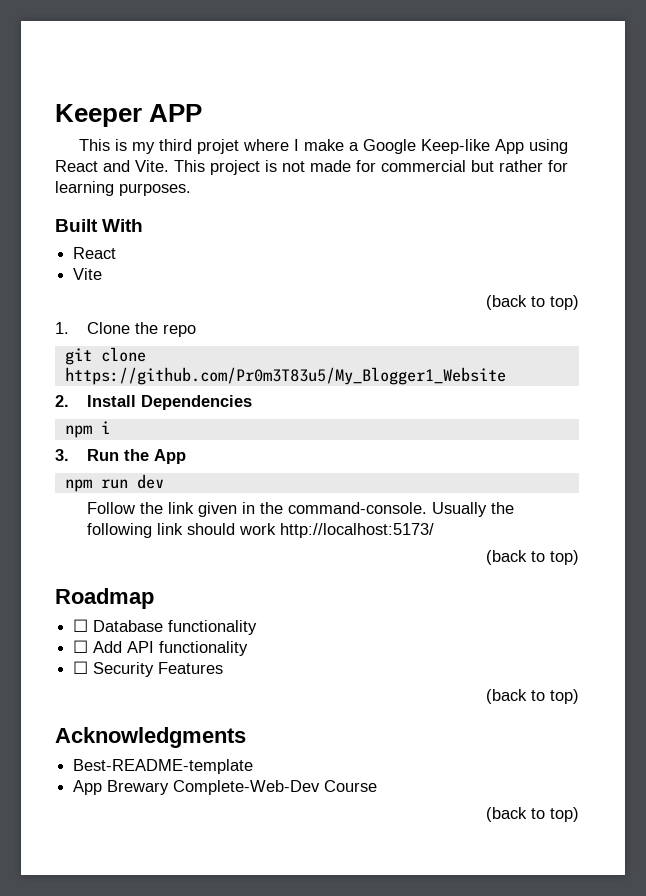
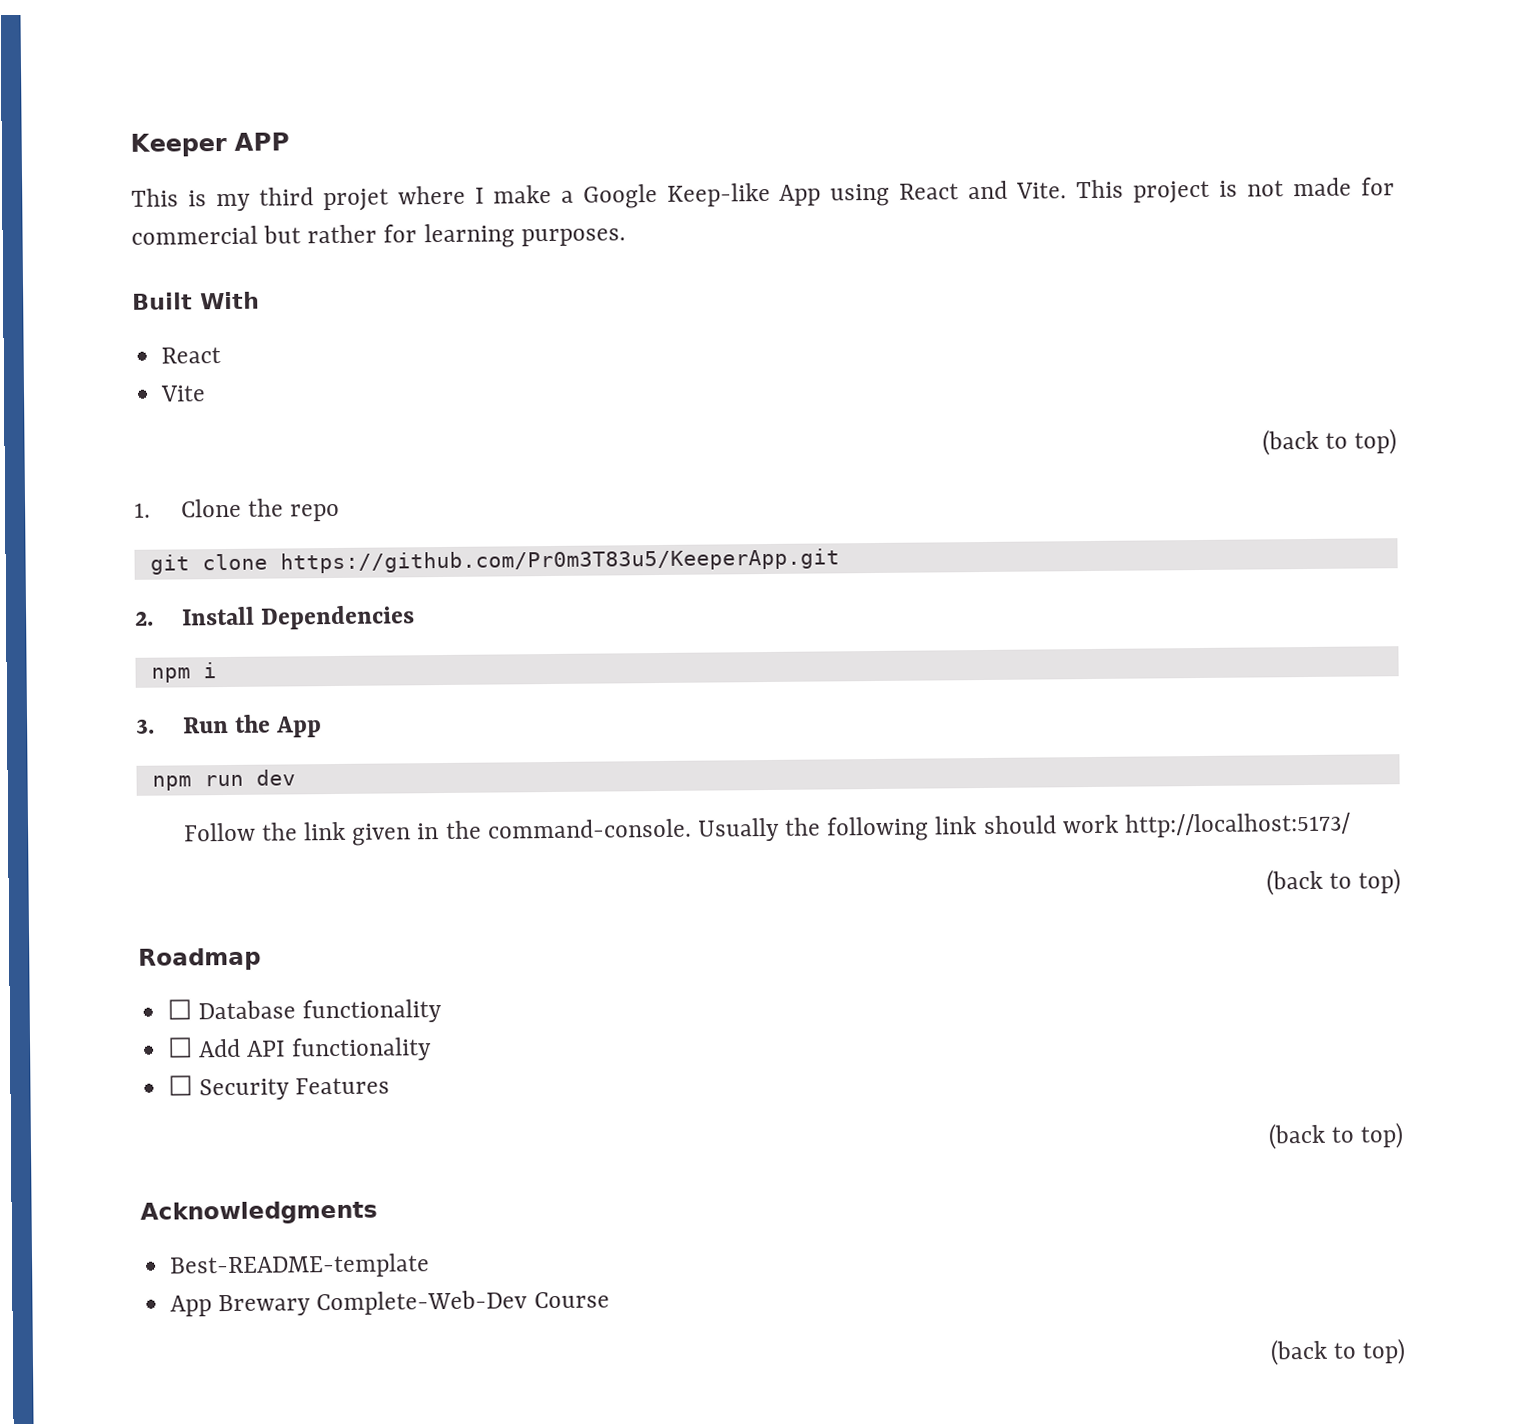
- git clone https://github.com/Pr0m3T83u5/My_Blogger1_Website
+ git clone https://github.com/Pr0m3T83u5/KeeperApp.git

